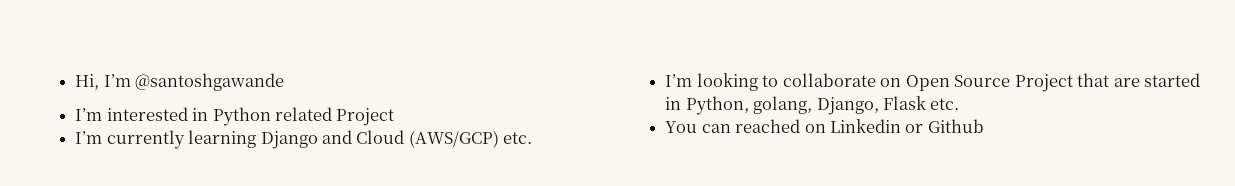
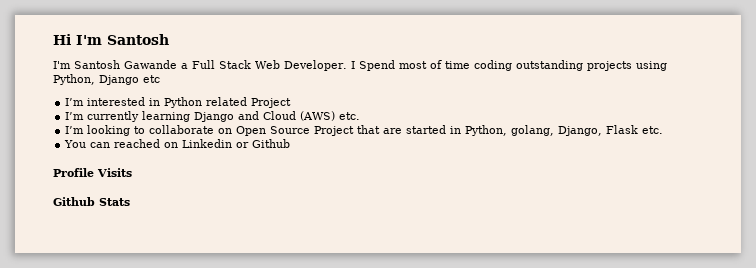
- Hi, I’m @santoshgawande
+ Hi I'm Santosh
+ I'm Santosh Gawande a Full Stack Web Developer. I Spend most of time coding outstanding projects using Python, Django etc
- I’m currently learning Django and Cloud (AWS/GCP) etc.
+ I’m currently learning Django and Cloud (AWS) etc.
+ Profile Visits
+ Github Stats

